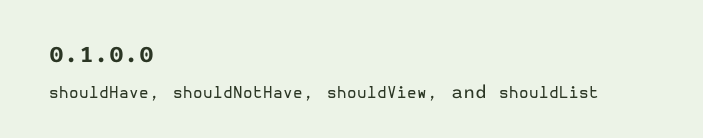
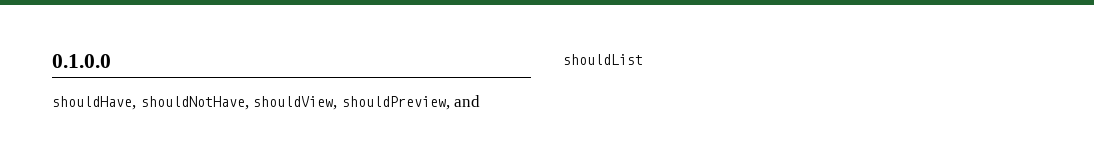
- shouldHave, shouldNotHave, shouldView, and shouldList
+ shouldHave, shouldNotHave, shouldView, shouldPreview, and shouldList

